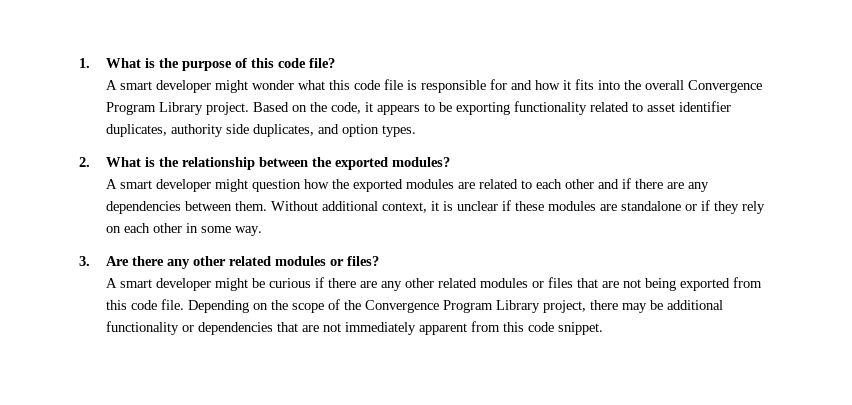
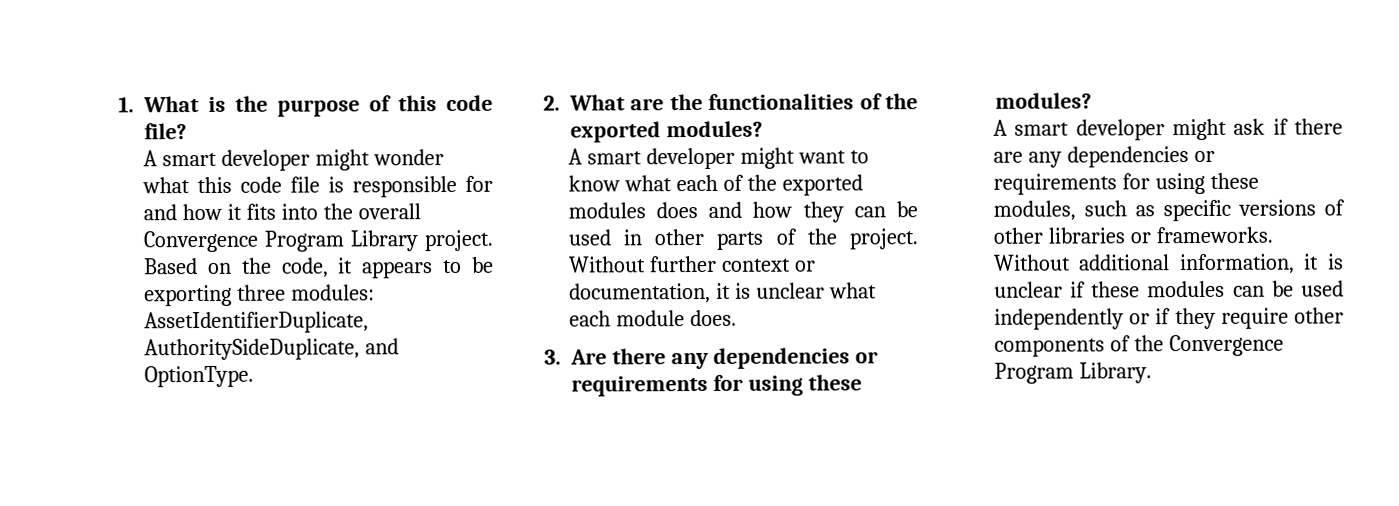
- Based on the code, it appears to be exporting functionality related to asset identifier duplicates, authority side duplicates, and option types.
- 2. What is the relationship between the exported modules?
+ Based on the code, it appears to be exporting three modules: AssetIdentifierDuplicate, AuthoritySideDuplicate, and OptionType.
+ 2. What are the functionalities of the exported modules?
- A smart developer might question how the exported modules are related to each other and if there are any dependencies between them.
+ A smart developer might want to know what each of the exported modules does and how they can be used in other parts of the project. Without further context or documentation, it is unclear what each module does.
+ 3. Are there any dependencies or requirements for using these modules?
+ A smart developer might ask if there are any dependencies or requirements for using these modules, such as specific versions of other libraries or frameworks.
- Without additional context, it is unclear if these modules are standalone or if they rely on each other in some way.
- 3. Are there any other related modules or files?
- A smart developer might be curious if there are any other related modules or files that are not being exported from this code file. Depending on the scope of the Convergence Program Library project, there may be additional functionality or dependencies that are not immediately apparent from this code snippet.
+ Without additional information, it is unclear if these modules can be used independently or if they require other components of the Convergence Program Library.

